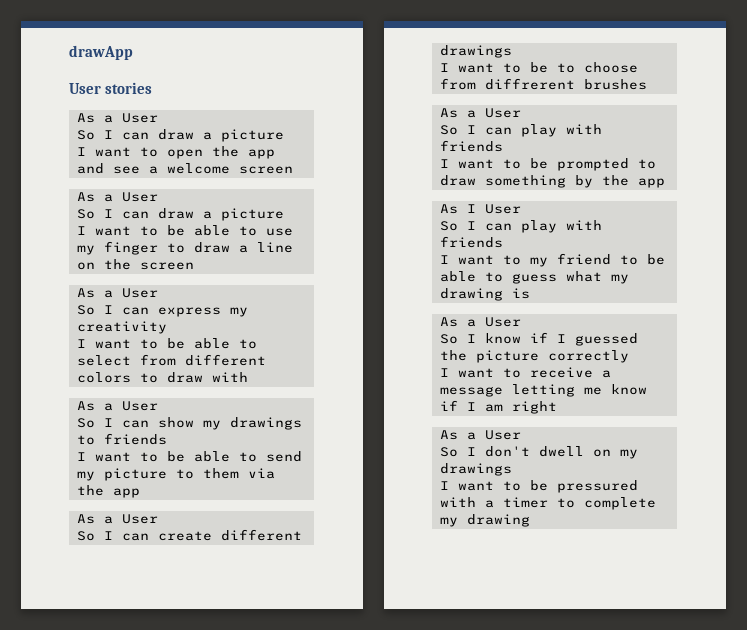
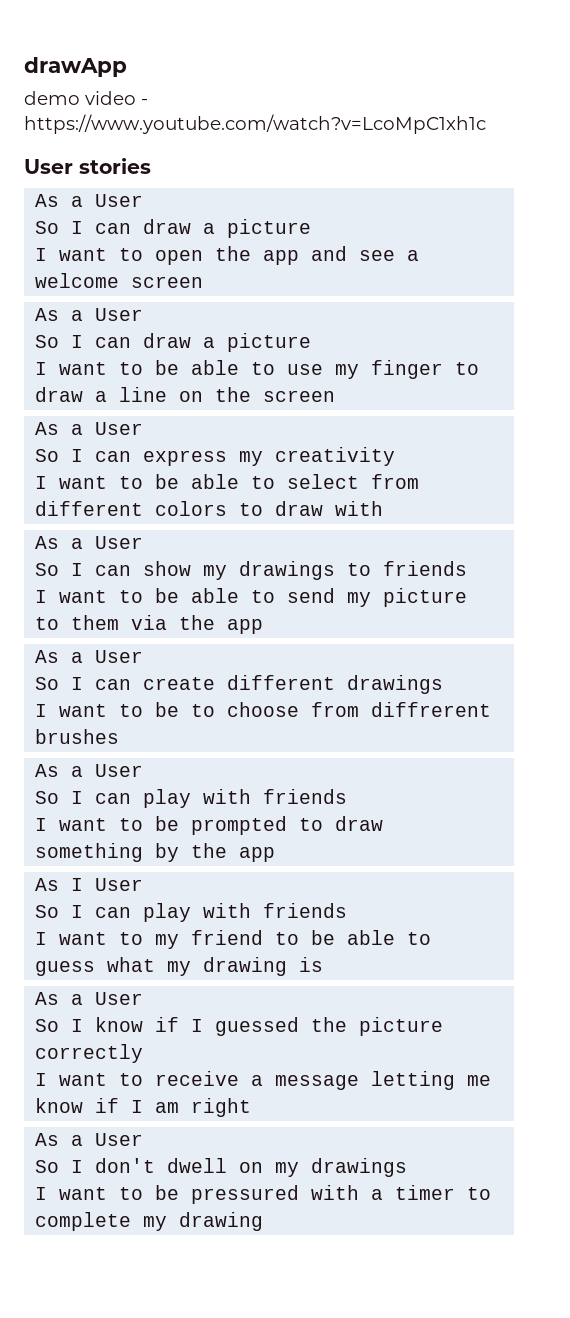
+ demo video - https://www.youtube.com/watch?v=LcoMpC1xh1c

